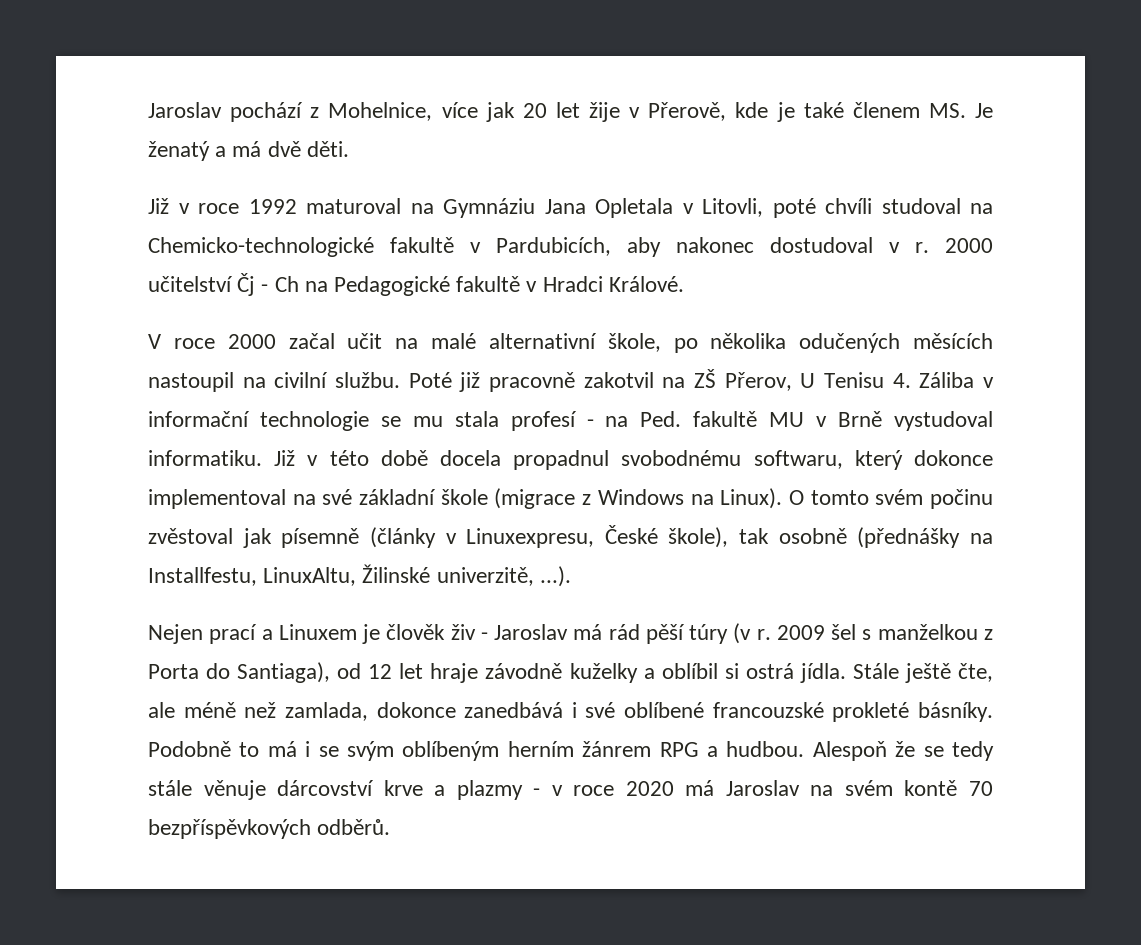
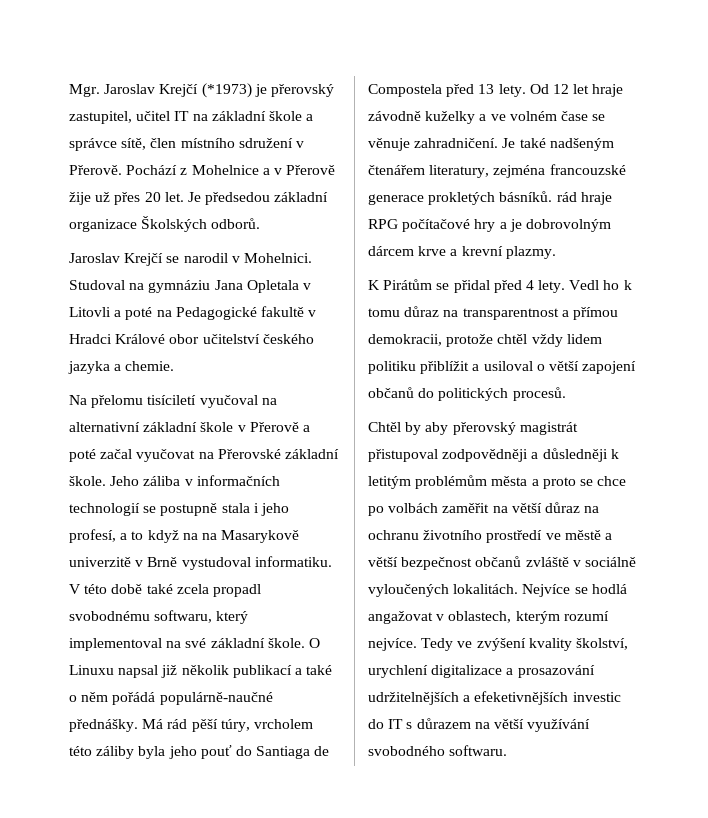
- Jaroslav pochází z Mohelnice, více jak 20 let žije v Přerově, kde je také členem MS. Je ženatý a má dvě děti.
- Již v roce 1992 maturoval na Gymnáziu Jana Opletala v Litovli, poté chvíli studoval na Chemicko-technologické fakultě v Pardubicích, aby nakonec dostudoval v r. 2000 učitelství Čj - Ch na Pedagogické fakultě v Hradci Králové.
- V roce 2000 začal učit na malé alternativní škole, po několika odučených měsících nastoupil na civilní službu. Poté již pracovně zakotvil na ZŠ Přerov, U Tenisu 4. Záliba v informační technologie se mu stala profesí - na Ped. fakultě MU v Brně vystudoval informatiku. Již v této době docela propadnul svobodnému softwaru, který dokonce implementoval na své základní škole (migrace z Windows na Linux). O tomto svém počinu zvěstoval jak písemně (články v Linuxexpresu, České škole), tak osobně (přednášky na Installfestu, LinuxAltu, Žilinské univerzitě, ...).
- Nejen prací a Linuxem je člověk živ - Jaroslav má rád pěší túry (v r. 2009 šel s manželkou z Porta do Santiaga), od 12 let hraje závodně kuželky a oblíbil si ostrá jídla. Stále ještě čte, ale méně než zamlada, dokonce zanedbává i své oblíbené francouzské prokleté básníky. Podobně to má i se svým oblíbeným herním žánrem RPG a hudbou. Alespoň že se tedy stále věnuje dárcovství krve a plazmy - v roce 2020 má Jaroslav na svém kontě 70 bezpříspěvkových odběrů.
+ Mgr. Jaroslav Krejčí (*1973) je přerovský zastupitel, učitel IT na základní škole a správce sítě, člen místního sdružení v Přerově. Pochází z Mohelnice a v Přerově žije už přes 20 let. Je předsedou základní organizace Školských odborů.
+ Jaroslav Krejčí se narodil v Mohelnici. Studoval na gymnáziu Jana Opletala v Litovli a poté na Pedagogické fakultě v Hradci Králové obor učitelství českého jazyka a chemie.
+ Na přelomu tisíciletí vyučoval na alternativní základní škole v Přerově a poté začal vyučovat na Přerovské základní škole. Jeho záliba v informačních technologií se postupně stala i jeho profesí, a to když na na Masarykově univerzitě v Brně vystudoval informatiku. V této době také zcela propadl svobodnému softwaru, který implementoval na své základní škole. O Linuxu napsal již několik publikací a také o něm pořádá populárně-naučné přednášky. Má rád pěší túry, vrcholem této záliby byla jeho pouť do Santiaga de Compostela před 13 lety. Od 12 let hraje závodně kuželky a ve volném čase se věnuje zahradničení. Je také nadšeným čtenářem literatury, zejména francouzské generace prokletých básníků. rád hraje RPG počítačové hry a je dobrovolným dárcem krve a krevní plazmy.
+ K Pirátům se přidal před 4 lety. Vedl ho k tomu důraz na transparentnost a přímou demokracii, protože chtěl vždy lidem politiku přiblížit a usiloval o větší zapojení občanů do politických procesů.
+ Chtěl by aby přerovský magistrát přistupoval zodpovědněji a důsledněji k letitým problémům města a proto se chce po volbách zaměřit na větší důraz na ochranu životního prostředí ve městě a větší bezpečnost občanů zvláště v sociálně vyloučených lokalitách. Nejvíce se hodlá angažovat v oblastech, kterým rozumí nejvíce. Tedy ve zvýšení kvality školství, urychlení digitalizace a prosazování udržitelnějších a efeketivnějších investic do IT s důrazem na větší využívání svobodného softwaru.

